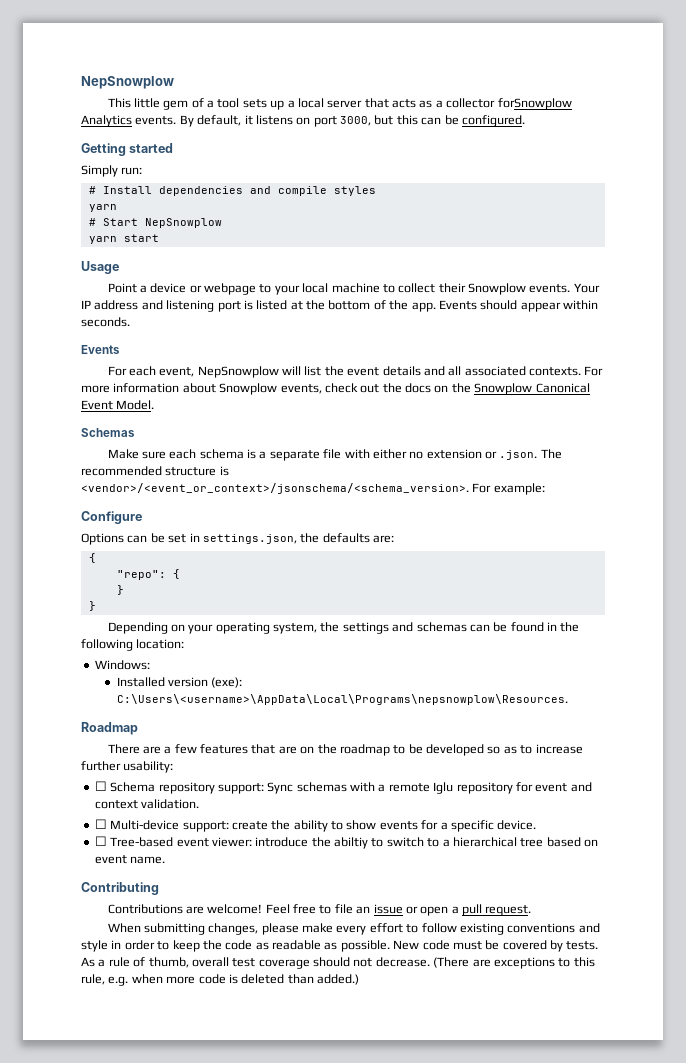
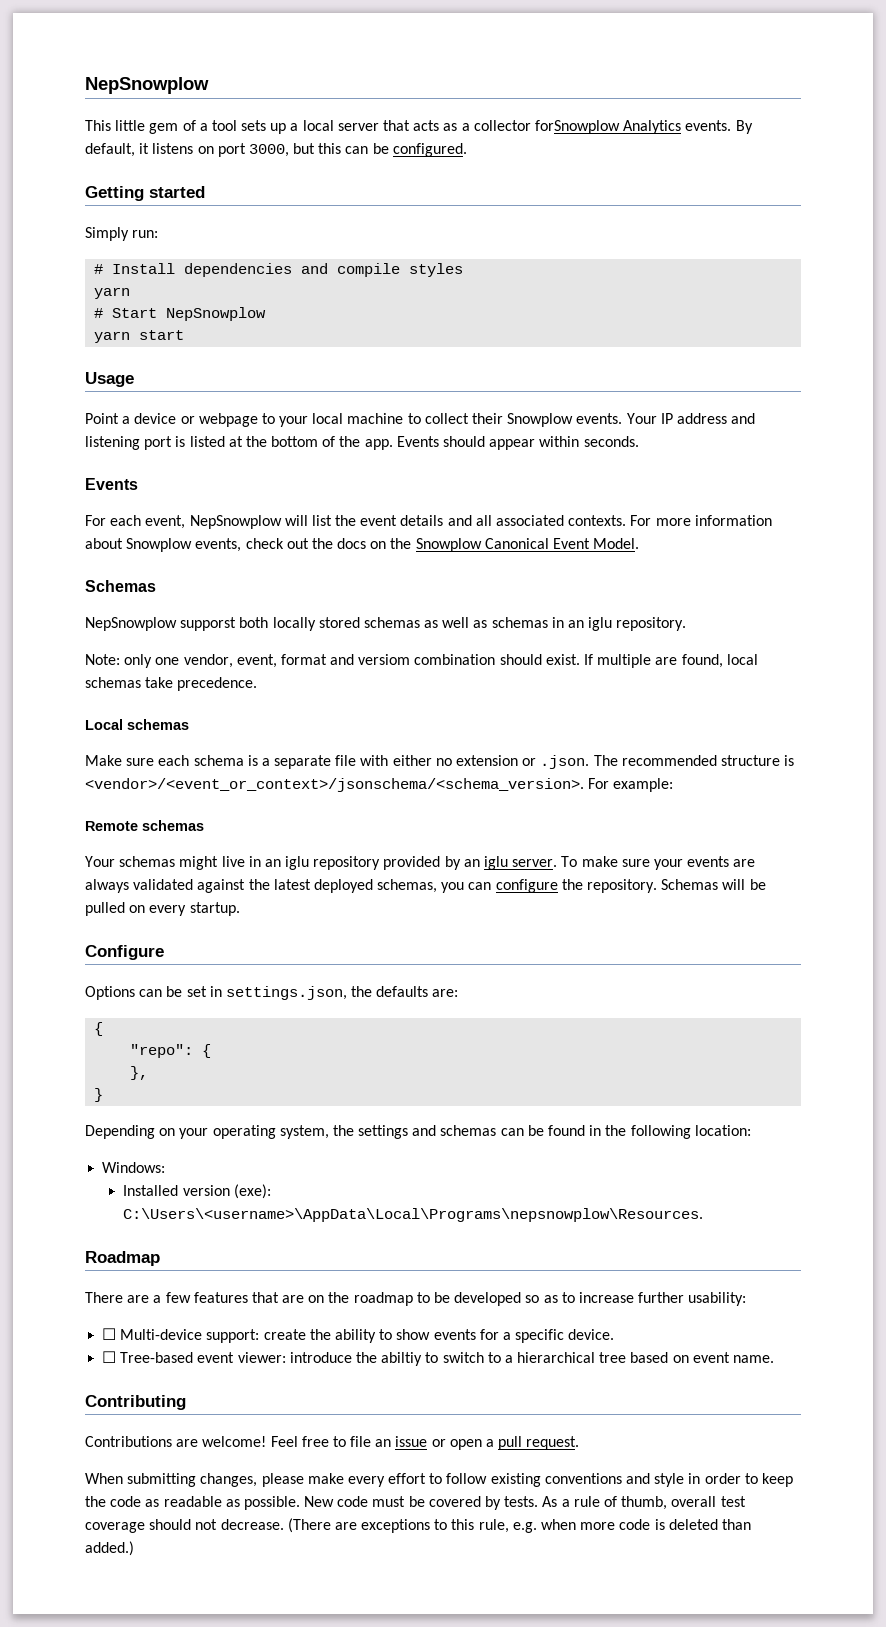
+ NepSnowplow supporst both locally stored schemas as well as schemas in an iglu repository.
+ Note: only one vendor, event, format and versiom combination should exist. If multiple are found, local schemas take precedence.
+ Local schemas
+ Remote schemas
+ Your schemas might live in an iglu repository provided by an iglu server. To make sure your events are always validated against the latest deployed schemas, you can configure the repository. Schemas will be pulled on every startup.
  "repo": {
- }
+ },
- ☐ Schema repository support: Sync schemas with a remote Iglu repository for event and context validation.

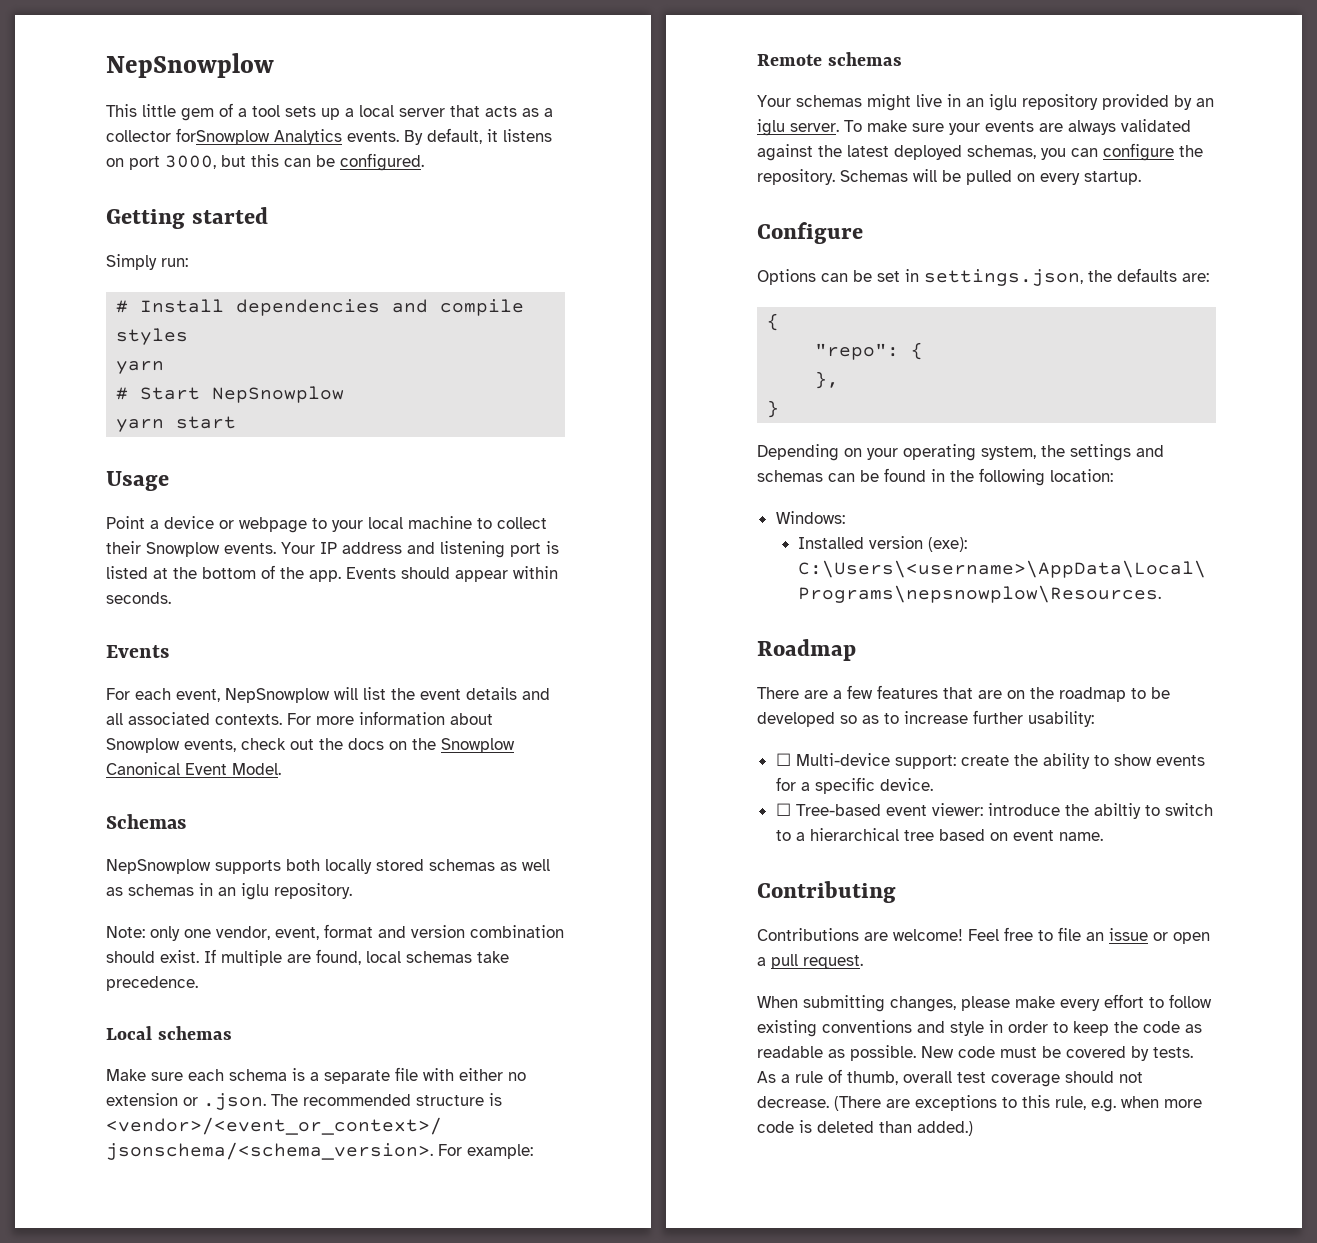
- NepSnowplow supporst both locally stored schemas as well as schemas in an iglu repository.
+ NepSnowplow supports both locally stored schemas as well as schemas in an iglu repository.
- Note: only one vendor, event, format and versiom combination should exist.
+ Note: only one vendor, event, format and version combination should exist.

